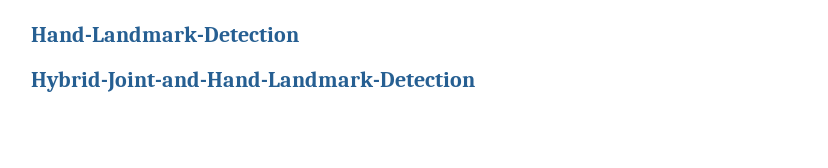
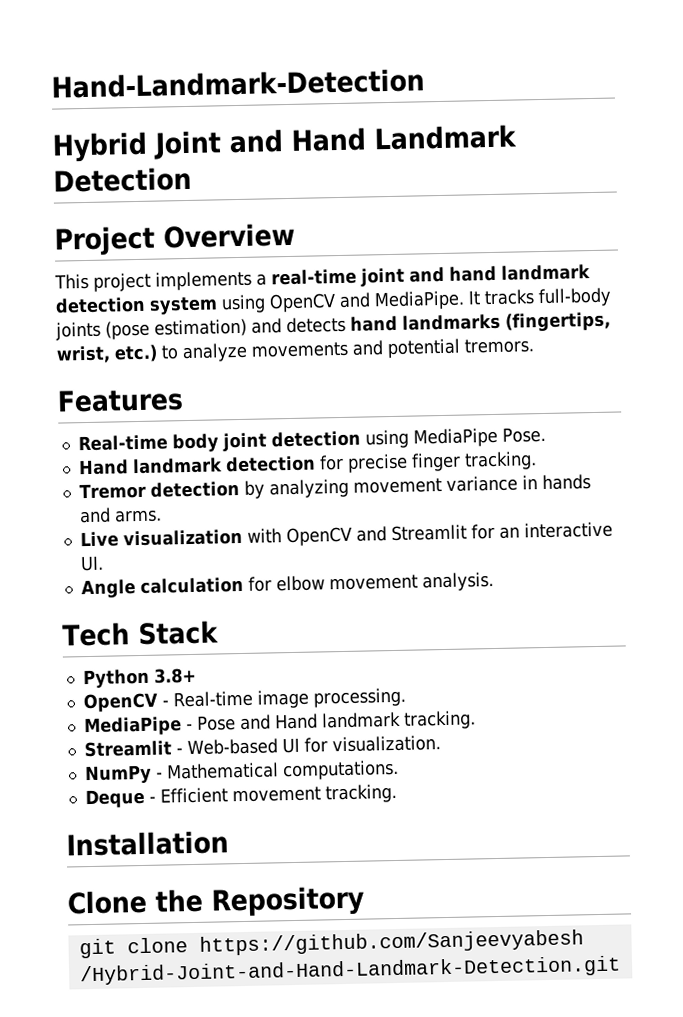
- Hybrid-Joint-and-Hand-Landmark-Detection
+ Hybrid Joint and Hand Landmark Detection
+ Project Overview
+ This project implements a real-time joint and hand landmark detection system using OpenCV and MediaPipe. It tracks full-body joints (pose estimation) and detects hand landmarks (fingertips, wrist, etc.) to analyze movements and potential tremors.
+ Features
+ Real-time body joint detection using MediaPipe Pose.
+ Hand landmark detection for precise finger tracking.
+ Tremor detection by analyzing movement variance in hands and arms.
+ Live visualization with OpenCV and Streamlit for an interactive UI.
+ Angle calculation for elbow movement analysis.
+ Tech Stack
+ Python 3.8+
+ OpenCV - Real-time image processing.
+ MediaPipe - Pose and Hand landmark tracking.
+ Streamlit - Web-based UI for visualization.
+ NumPy - Mathematical computations.
+ Deque - Efficient movement tracking.
+ Installation
+ Clone the Repository
+ git clone https://github.com/Sanjeevyabesh /Hybrid-Joint-and-Hand-Landmark-Detection.git

